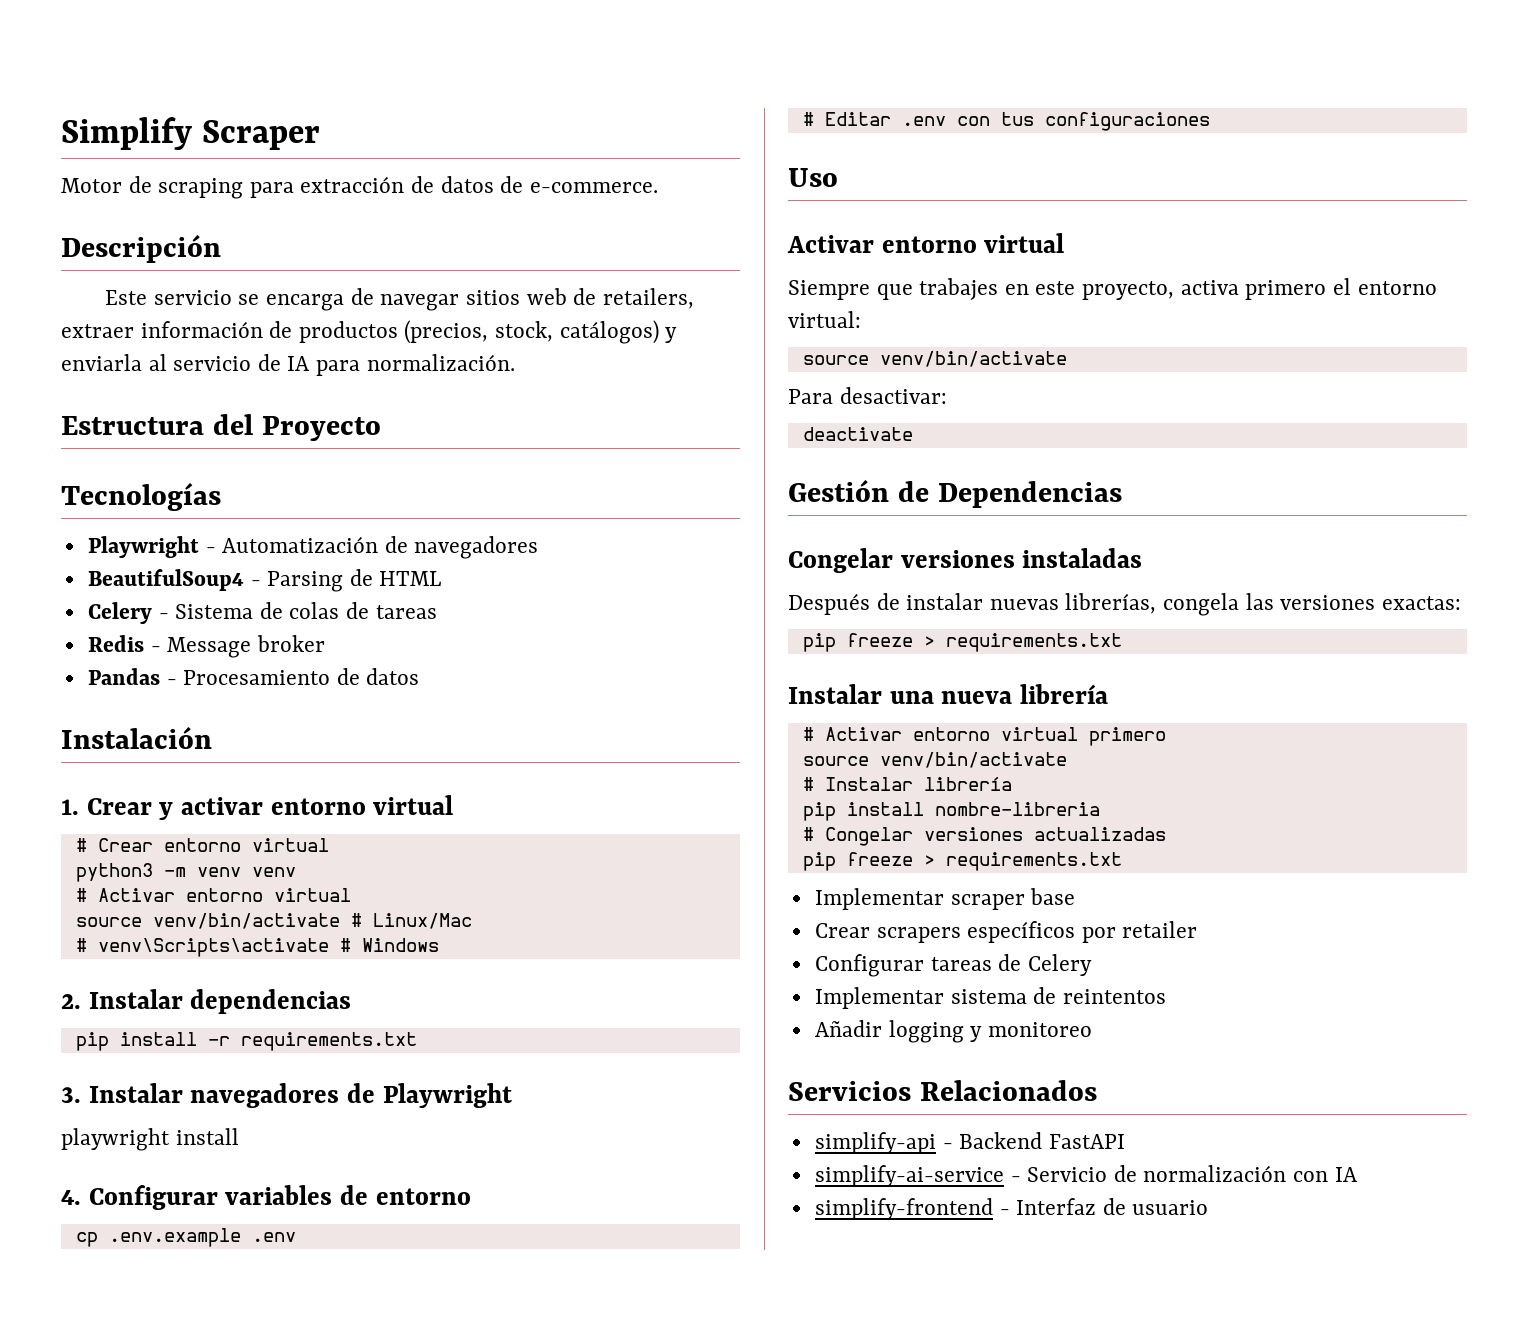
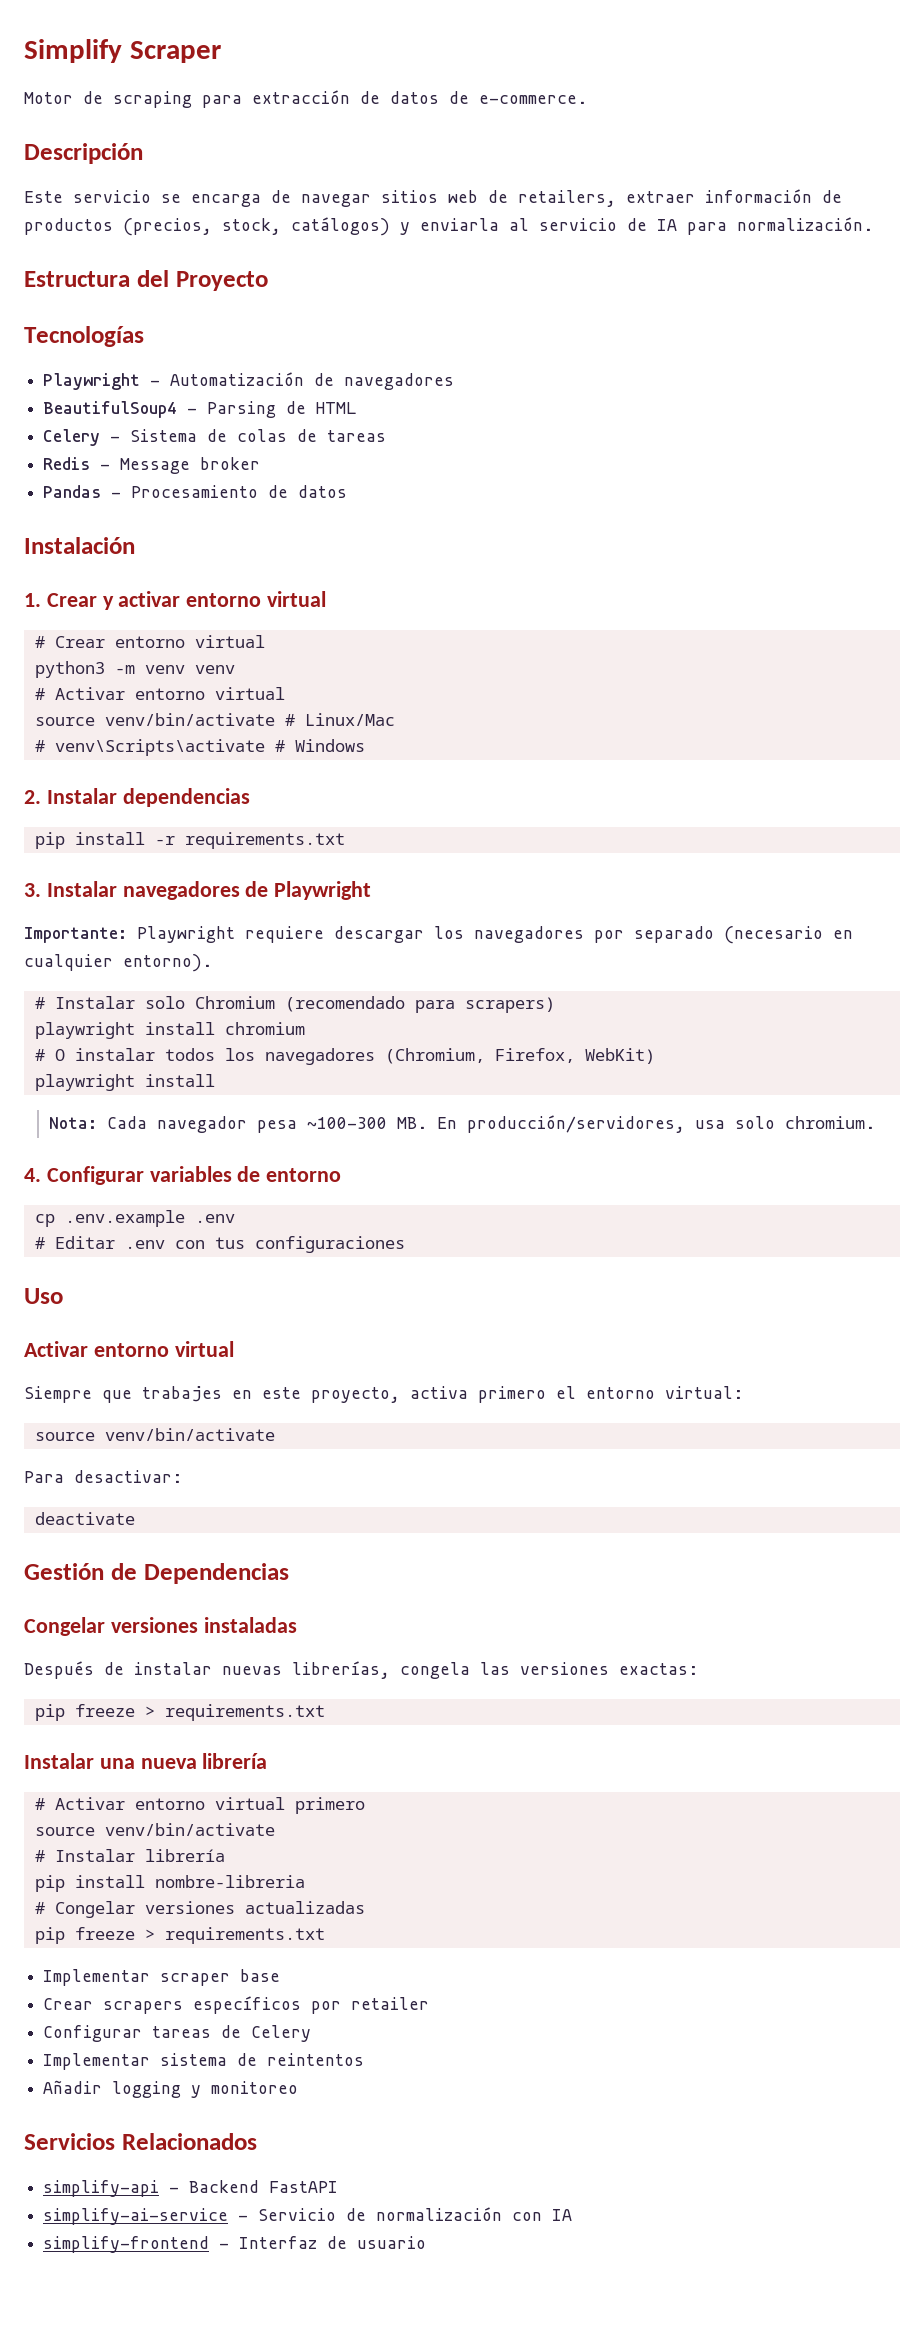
+ Importante: Playwright requiere descargar los navegadores por separado (necesario en cualquier entorno).
+ # Instalar solo Chromium (recomendado para scrapers)
+ playwright install chromium
+ # O instalar todos los navegadores (Chromium, Firefox, WebKit)
  playwright install
+ Nota: Cada navegador pesa ~100-300 MB. En producción/servidores, usa solo chromium.

